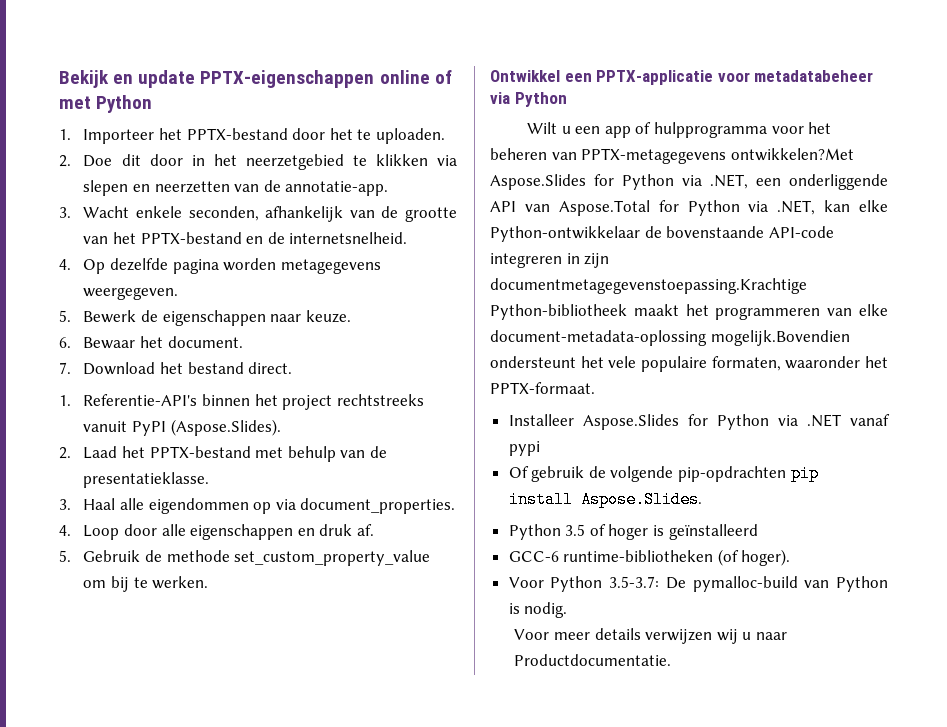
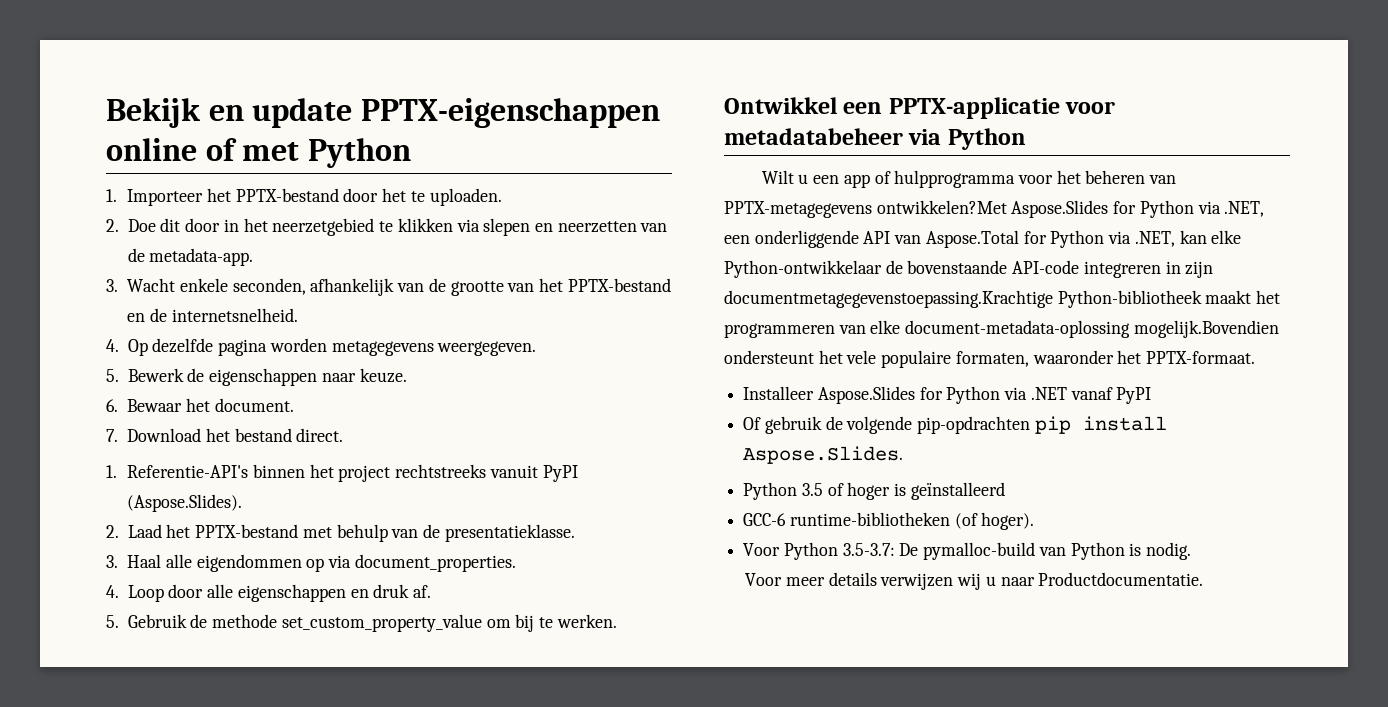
- 2. Doe dit door in het neerzetgebied te klikken via slepen en neerzetten van de annotatie-app.
+ 2. Doe dit door in het neerzetgebied te klikken via slepen en neerzetten van de metadata-app.
- Installeer Aspose.Slides for Python via .NET vanaf pypi
+ Installeer Aspose.Slides for Python via .NET vanaf PyPI

